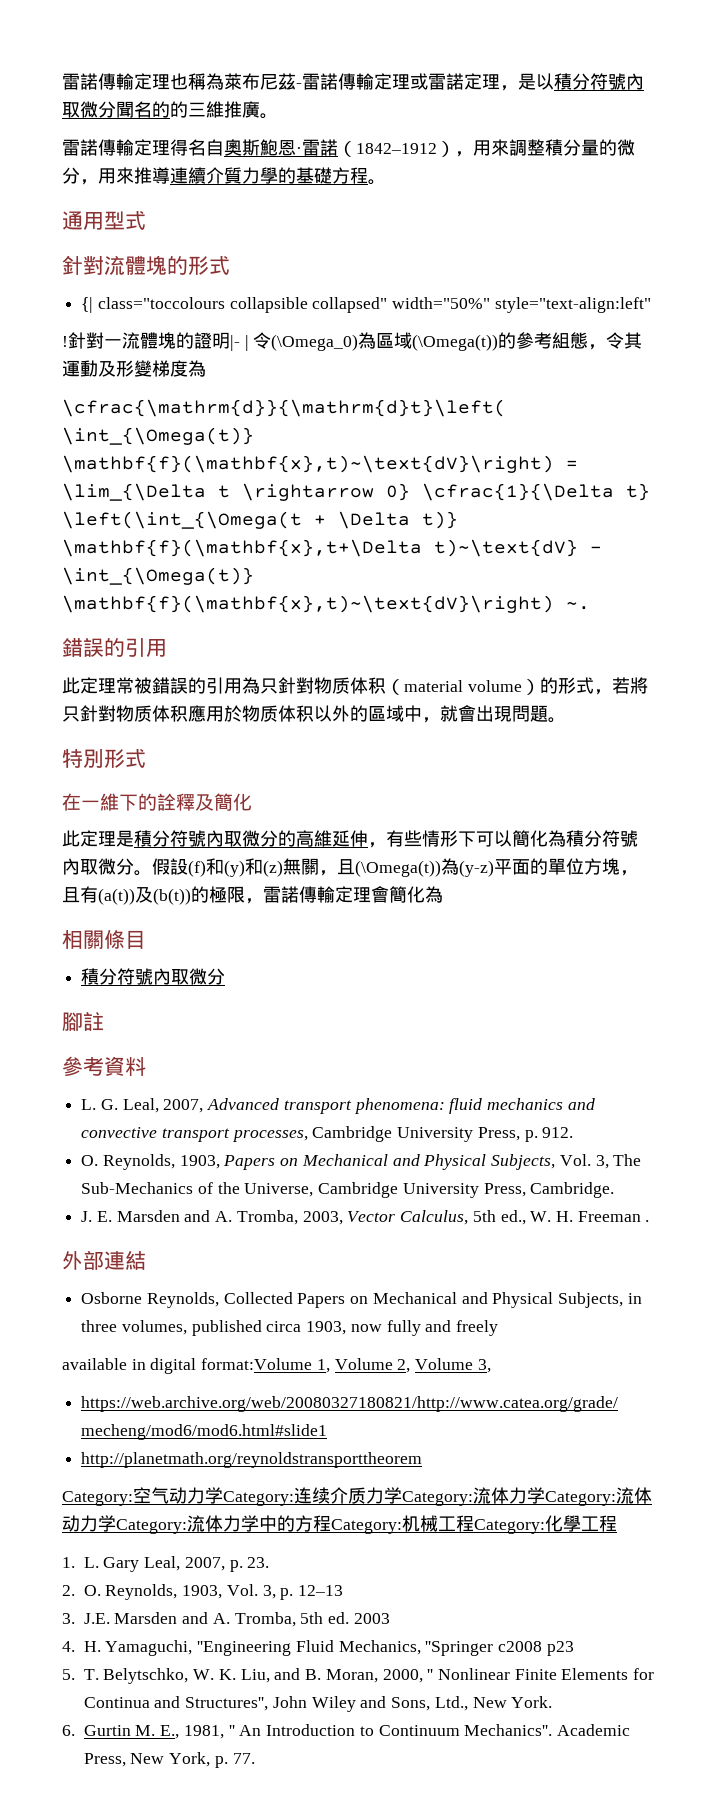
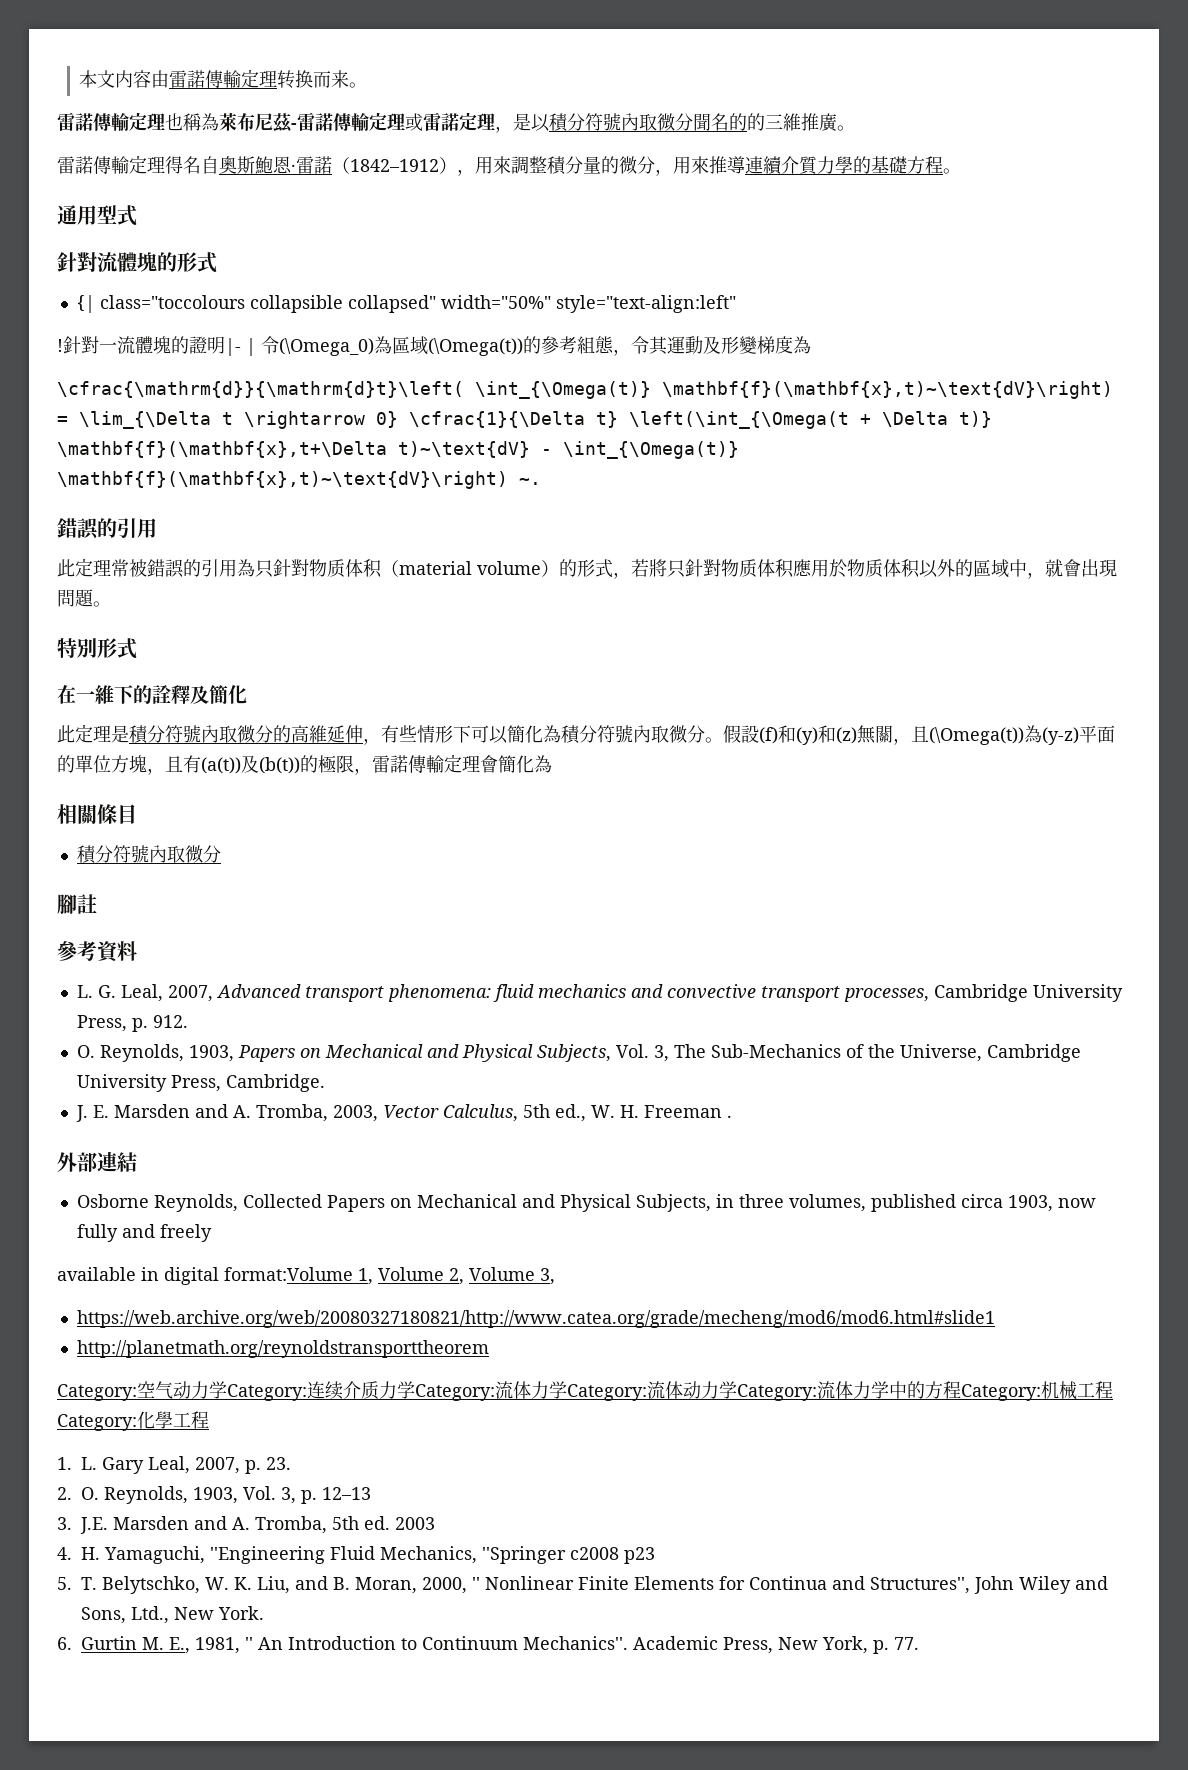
+ 本文内容由雷諾傳輸定理转换而来。

